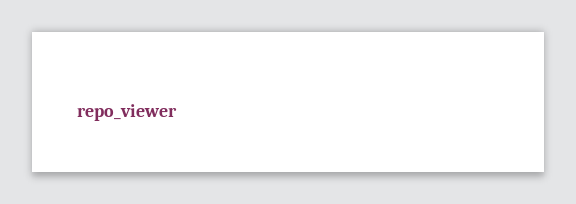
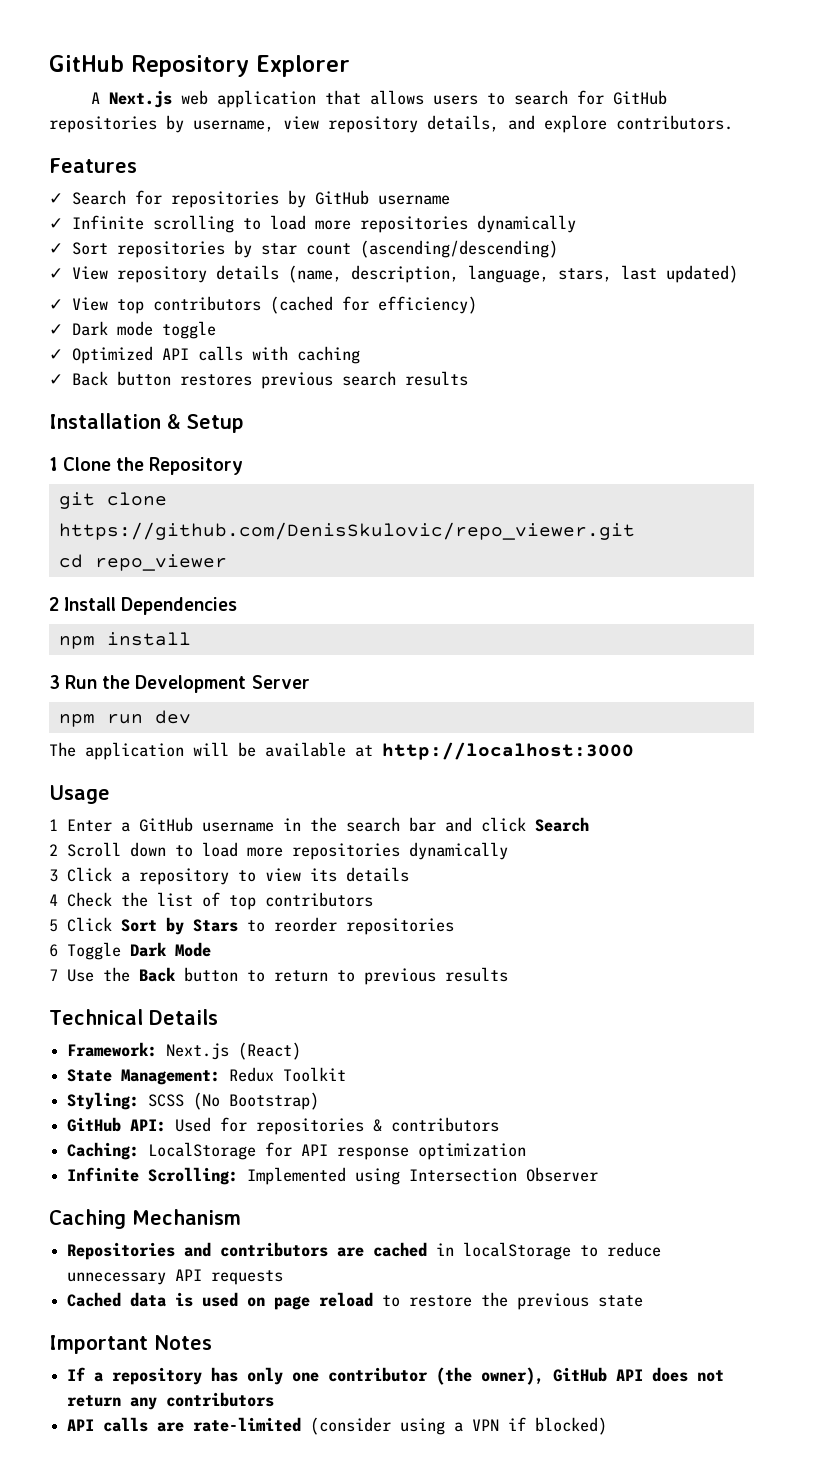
- repo_viewer
+ GitHub Repository Explorer
+ A Next.js web application that allows users to search for GitHub repositories by username, view repository details, and explore contributors.
+ Features
+ ✓ Search for repositories by GitHub username
+ ✓ Infinite scrolling to load more repositories dynamically
+ ✓ Sort repositories by star count (ascending/descending)
+ ✓ View repository details (name, description, language, stars, last updated)
+ ✓ View top contributors (cached for efficiency)
+ ✓ Dark mode toggle
+ ✓ Optimized API calls with caching
+ ✓ Back button restores previous search results
+ Installation & Setup
+ 1 Clone the Repository
+ git clone https://github.com/DenisSkulovic/repo_viewer.git
+ cd repo_viewer
+ 2 Install Dependencies
+ npm install
+ 3 Run the Development Server
+ npm run dev
+ The application will be available at http://localhost:3000
+ Usage
+ 1 Enter a GitHub username in the search bar and click Search
+ 2 Scroll down to load more repositories dynamically
+ 3 Click a repository to view its details
+ 4 Check the list of top contributors
+ 5 Click Sort by Stars to reorder repositories
+ 6 Toggle Dark Mode
+ 7 Use the Back button to return to previous results
+ Technical Details
+ Framework: Next.js (React)
+ State Management: Redux Toolkit
+ Styling: SCSS (No Bootstrap)
+ GitHub API: Used for repositories & contributors
+ Caching: LocalStorage for API response optimization
+ Infinite Scrolling: Implemented using Intersection Observer
+ Caching Mechanism
+ Repositories and contributors are cached in localStorage to reduce unnecessary API requests
+ Cached data is used on page reload to restore the previous state
+ Important Notes
+ If a repository has only one contributor (the owner), GitHub API does not return any contributors
+ API calls are rate-limited (consider using a VPN if blocked)

